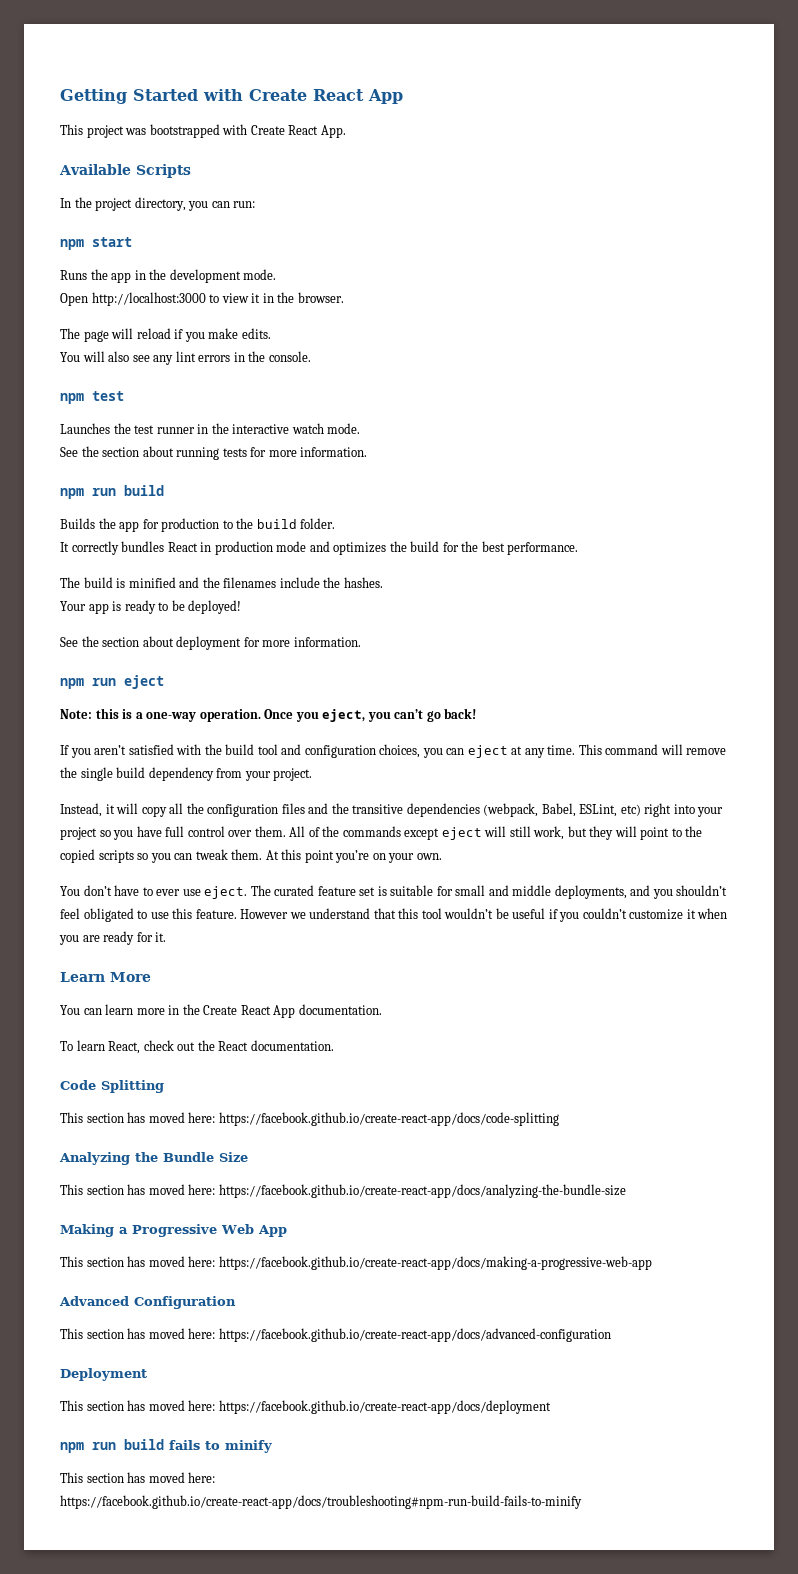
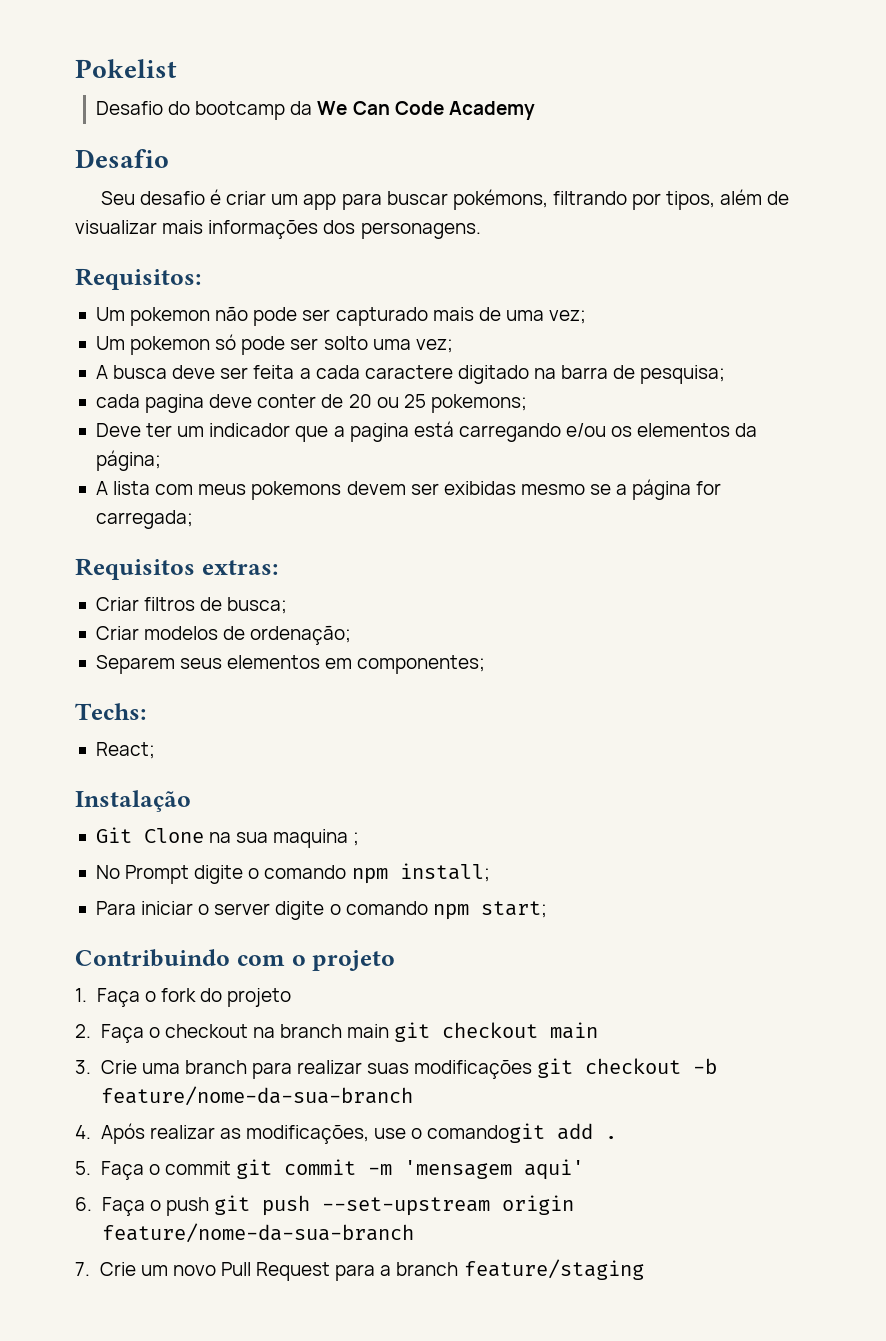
- Getting Started with Create React App
- This project was bootstrapped with Create React App.
- Available Scripts
- In the project directory, you can run:
- npm start
- Runs the app in the development mode.
- Open http://localhost:3000 to view it in the browser.
- The page will reload if you make edits.
- You will also see any lint errors in the console.
- npm test
- Launches the test runner in the interactive watch mode.
- See the section about running tests for more information.
- npm run build
- Builds the app for production to the build folder.
- It correctly bundles React in production mode and optimizes the build for the best performance.
- The build is minified and the filenames include the hashes.
- Your app is ready to be deployed!
- See the section about deployment for more information.
- npm run eject
- Note: this is a one-way operation. Once you eject, you can’t go back!
- If you aren’t satisfied with the build tool and configuration choices, you can eject at any time. This command will remove the single build dependency from your project.
- Instead, it will copy all the configuration files and the transitive dependencies (webpack, Babel, ESLint, etc) right into your project so you have full control over them. All of the commands except eject will still work, but they will point to the copied scripts so you can tweak them. At this point you’re on your own.
- You don’t have to ever use eject. The curated feature set is suitable for small and middle deployments, and you shouldn’t feel obligated to use this feature. However we understand that this tool wouldn’t be useful if you couldn’t customize it when you are ready for it.
- Learn More
- You can learn more in the Create React App documentation.
- To learn React, check out the React documentation.
- Code Splitting
- This section has moved here: https://facebook.github.io/create-react-app/docs/code-splitting
- Analyzing the Bundle Size
- This section has moved here: https://facebook.github.io/create-react-app/docs/analyzing-the-bundle-size
- Making a Progressive Web App
- This section has moved here: https://facebook.github.io/create-react-app/docs/making-a-progressive-web-app
- Advanced Configuration
- This section has moved here: https://facebook.github.io/create-react-app/docs/advanced-configuration
- Deployment
- This section has moved here: https://facebook.github.io/create-react-app/docs/deployment
- npm run build fails to minify
- This section has moved here: https://facebook.github.io/create-react-app/docs/troubleshooting#npm-run-build-fails-to-minify
+ Pokelist
+ Desafio do bootcamp da We Can Code Academy
+ Desafio
+ Seu desafio é criar um app para buscar pokémons, filtrando por tipos, além de visualizar mais informações dos personagens.
+ Requisitos:
+ Um pokemon não pode ser capturado mais de uma vez;
+ Um pokemon só pode ser solto uma vez;
+ A busca deve ser feita a cada caractere digitado na barra de pesquisa;
+ cada pagina deve conter de 20 ou 25 pokemons;
+ Deve ter um indicador que a pagina está carregando e/ou os elementos da página;
+ A lista com meus pokemons devem ser exibidas mesmo se a página for carregada;
+ Requisitos extras:
+ Criar filtros de busca;
+ Criar modelos de ordenação;
+ Separem seus elementos em componentes;
+ Techs:
+ React;
+ Instalação
+ Git Clone na sua maquina ;
+ No Prompt digite o comando npm install;
+ Para iniciar o server digite o comando npm start;
+ Contribuindo com o projeto
+ 1. Faça o fork do projeto
+ 2. Faça o checkout na branch main git checkout main
+ 3. Crie uma branch para realizar suas modificações git checkout -b feature/nome-da-sua-branch
+ 4. Após realizar as modificações, use o comandogit add .
+ 5. Faça o commit git commit -m 'mensagem aqui'
+ 6. Faça o push git push --set-upstream origin feature/nome-da-sua-branch
+ 7. Crie um novo Pull Request para a branch feature/staging

